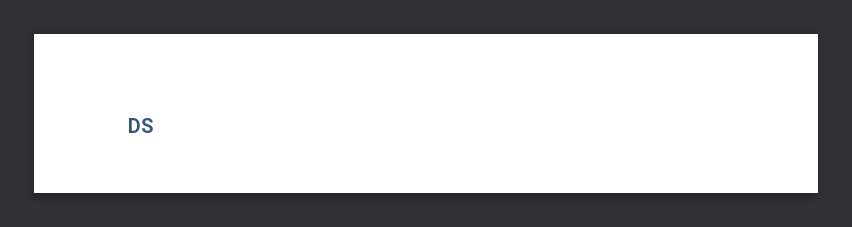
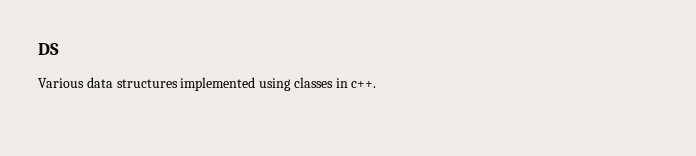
+ Various data structures implemented using classes in c++.

